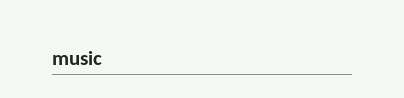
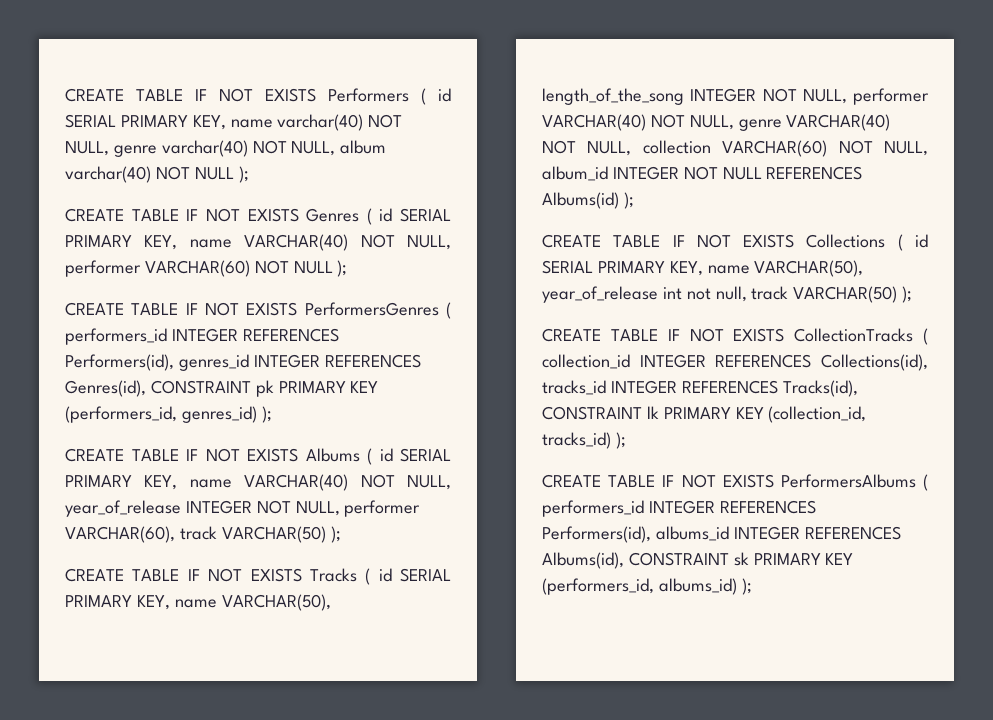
- music
+ CREATE TABLE IF NOT EXISTS Performers ( id SERIAL PRIMARY KEY, name varchar(40) NOT NULL, genre varchar(40) NOT NULL, album varchar(40) NOT NULL );
+ CREATE TABLE IF NOT EXISTS Genres ( id SERIAL PRIMARY KEY, name VARCHAR(40) NOT NULL, performer VARCHAR(60) NOT NULL );
+ CREATE TABLE IF NOT EXISTS PerformersGenres ( performers_id INTEGER REFERENCES Performers(id), genres_id INTEGER REFERENCES Genres(id), CONSTRAINT pk PRIMARY KEY (performers_id, genres_id) );
+ CREATE TABLE IF NOT EXISTS Albums ( id SERIAL PRIMARY KEY, name VARCHAR(40) NOT NULL, year_of_release INTEGER NOT NULL, performer VARCHAR(60), track VARCHAR(50) );
+ CREATE TABLE IF NOT EXISTS Tracks ( id SERIAL PRIMARY KEY, name VARCHAR(50), length_of_the_song INTEGER NOT NULL, performer VARCHAR(40) NOT NULL, genre VARCHAR(40) NOT NULL, collection VARCHAR(60) NOT NULL, album_id INTEGER NOT NULL REFERENCES Albums(id) );
+ CREATE TABLE IF NOT EXISTS Collections ( id SERIAL PRIMARY KEY, name VARCHAR(50), year_of_release int not null, track VARCHAR(50) );
+ CREATE TABLE IF NOT EXISTS CollectionTracks ( collection_id INTEGER REFERENCES Collections(id), tracks_id INTEGER REFERENCES Tracks(id), CONSTRAINT lk PRIMARY KEY (collection_id, tracks_id) );
+ CREATE TABLE IF NOT EXISTS PerformersAlbums ( performers_id INTEGER REFERENCES Performers(id), albums_id INTEGER REFERENCES Albums(id), CONSTRAINT sk PRIMARY KEY (performers_id, albums_id) );

